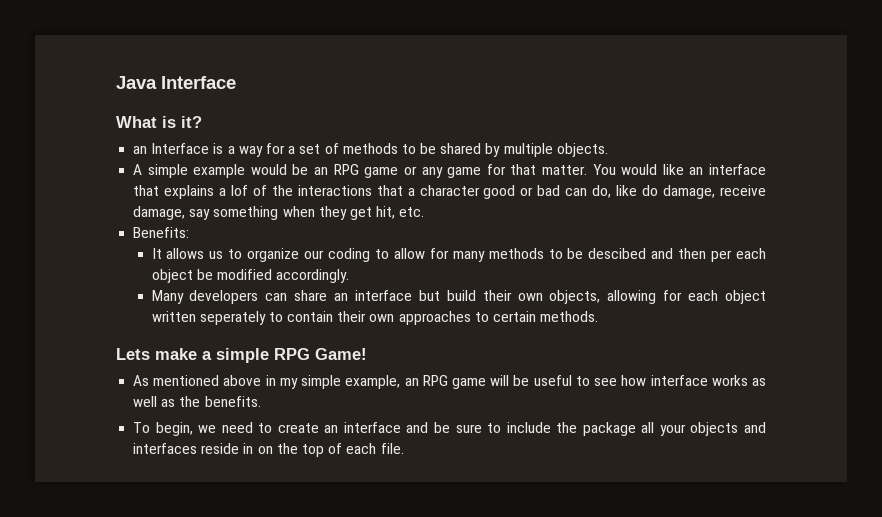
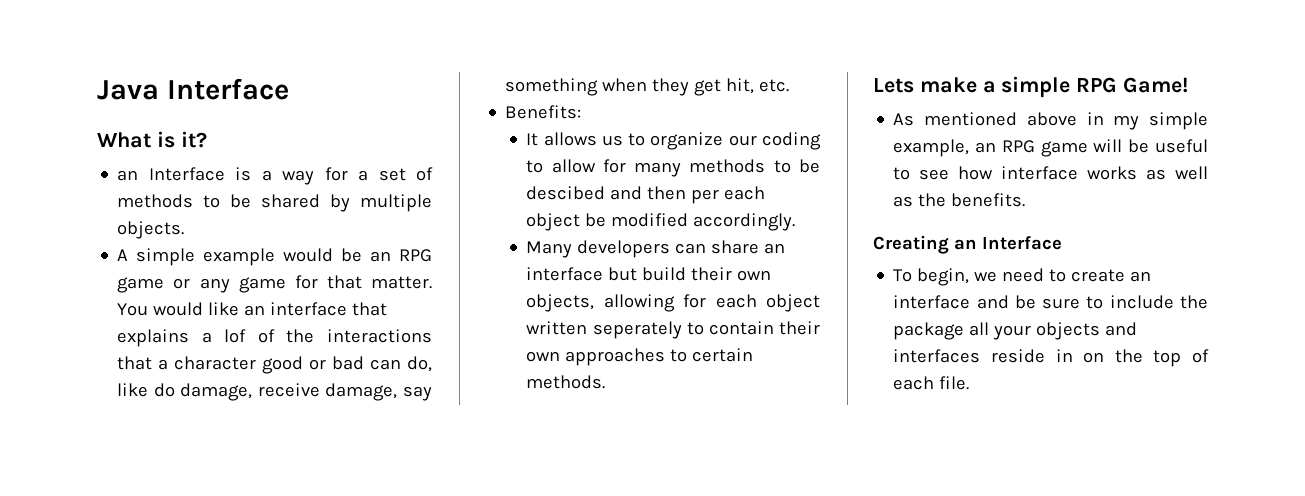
+ Creating an Interface

